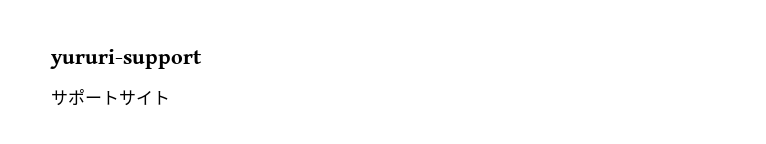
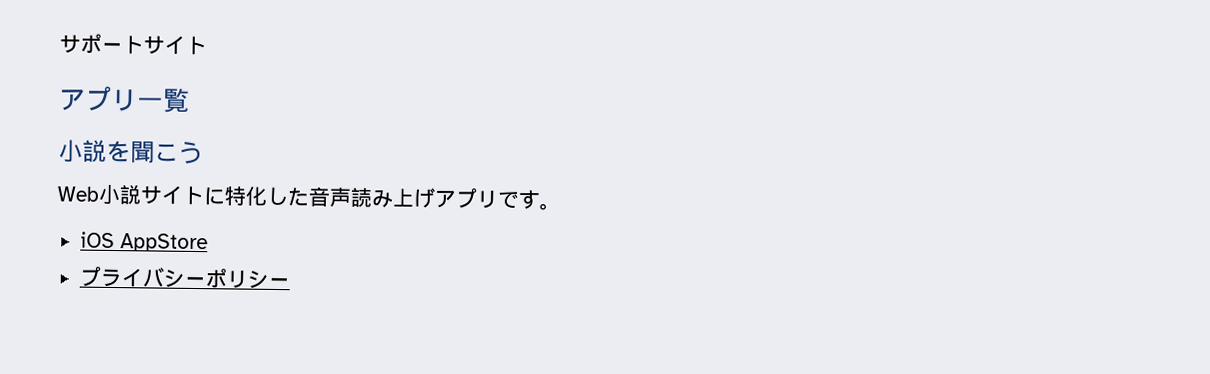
- yururi-support
+ アプリ一覧
+ 小説を聞こう
+ Web小説サイトに特化した音声読み上げアプリです。
+ iOS AppStore
+ プライバシーポリシー

